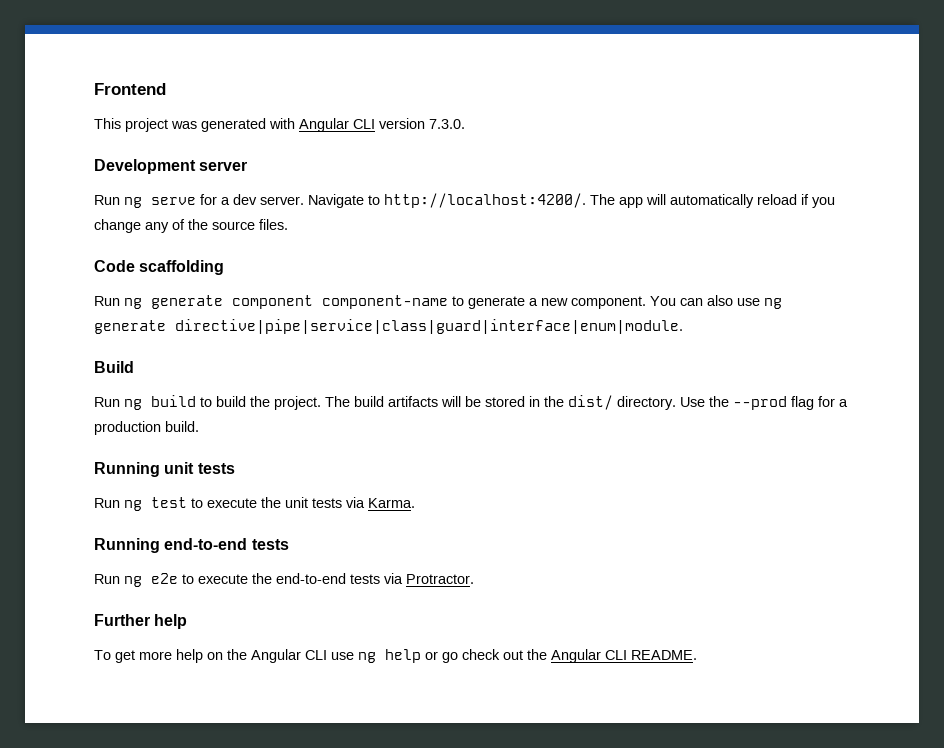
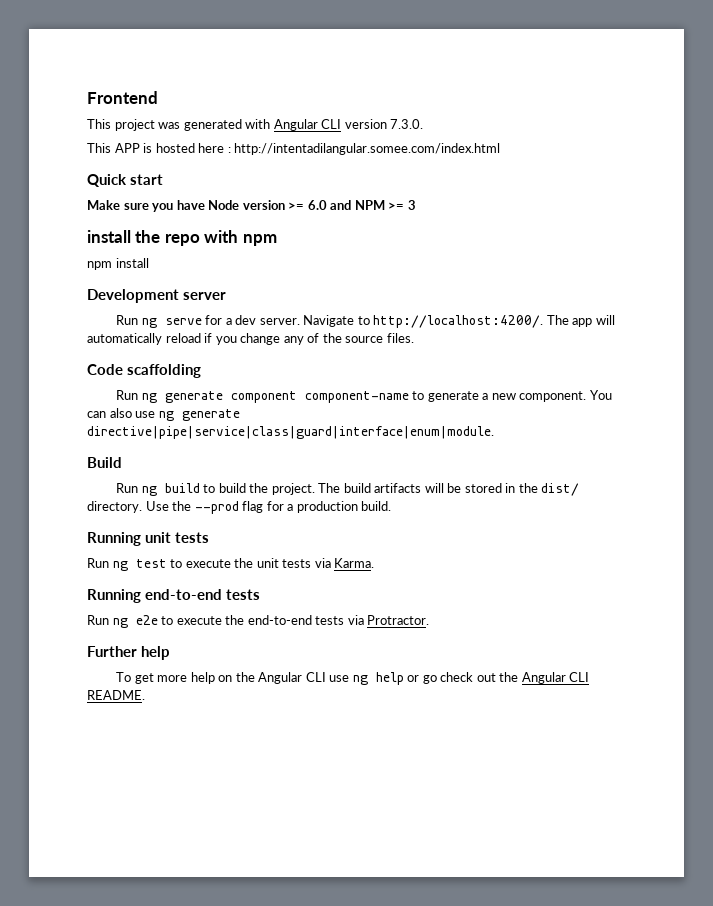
+ This APP is hosted here : http://intentadilangular.somee.com/index.html
+ Quick start
+ Make sure you have Node version >= 6.0 and NPM >= 3
+ install the repo with npm
+ npm install

